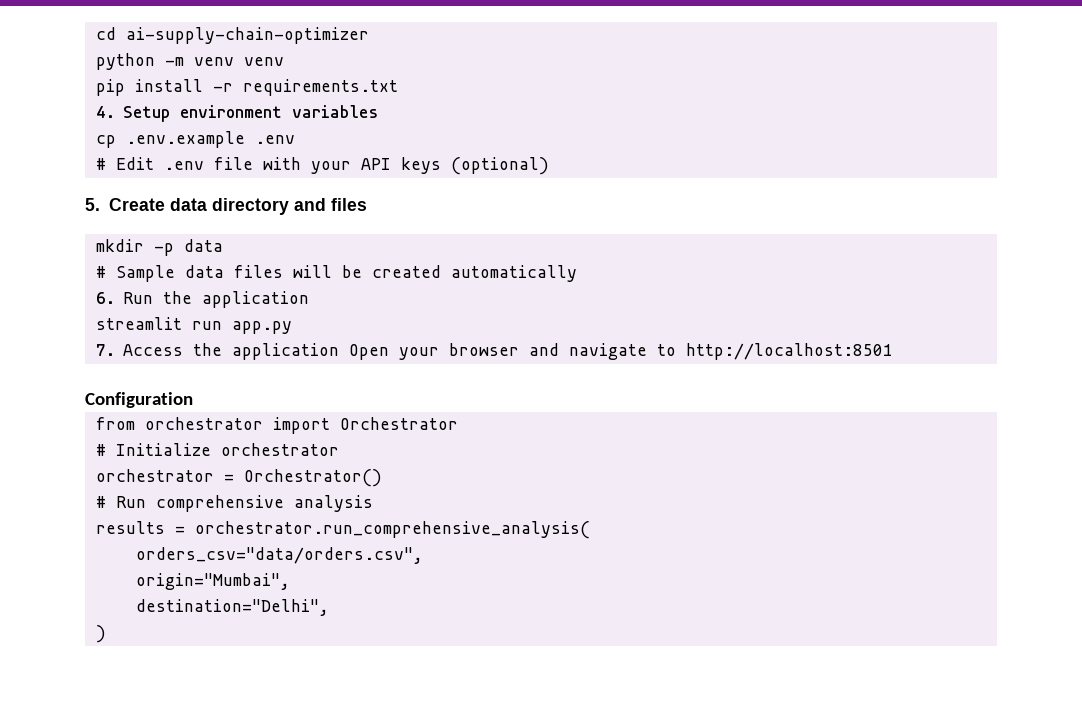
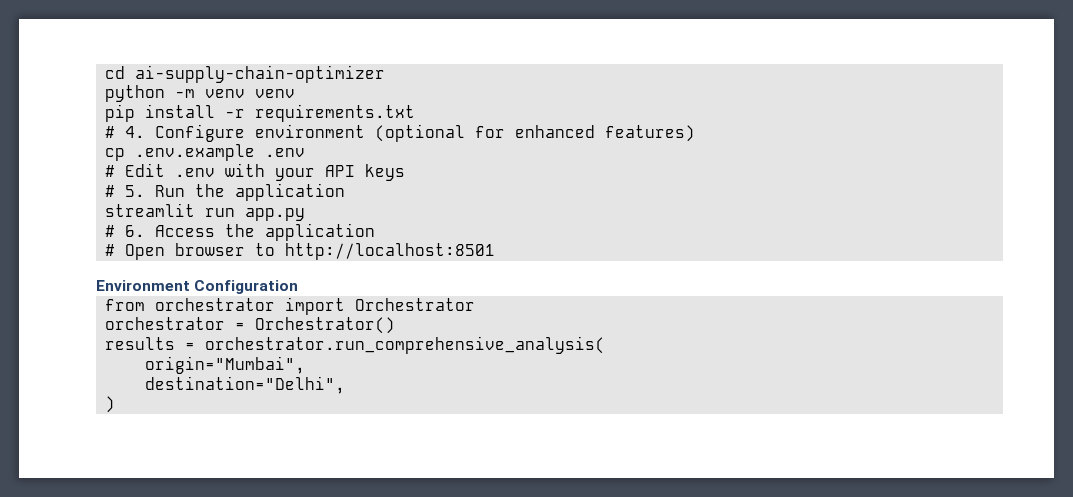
- 4. Setup environment variables
+ # 4. Configure environment (optional for enhanced features)
- # Edit .env file with your API keys (optional)
- 5. Create data directory and files
- mkdir -p data
- # Sample data files will be created automatically
- 6. Run the application
+ # Edit .env with your API keys
+ # 5. Run the application
- 7. Access the application Open your browser and navigate to http://localhost:8501
+ # 6. Access the application
+ # Open browser to http://localhost:8501
- Configuration
+ Environment Configuration
- # Initialize orchestrator
- # Run comprehensive analysis
- orders_csv="data/orders.csv",

